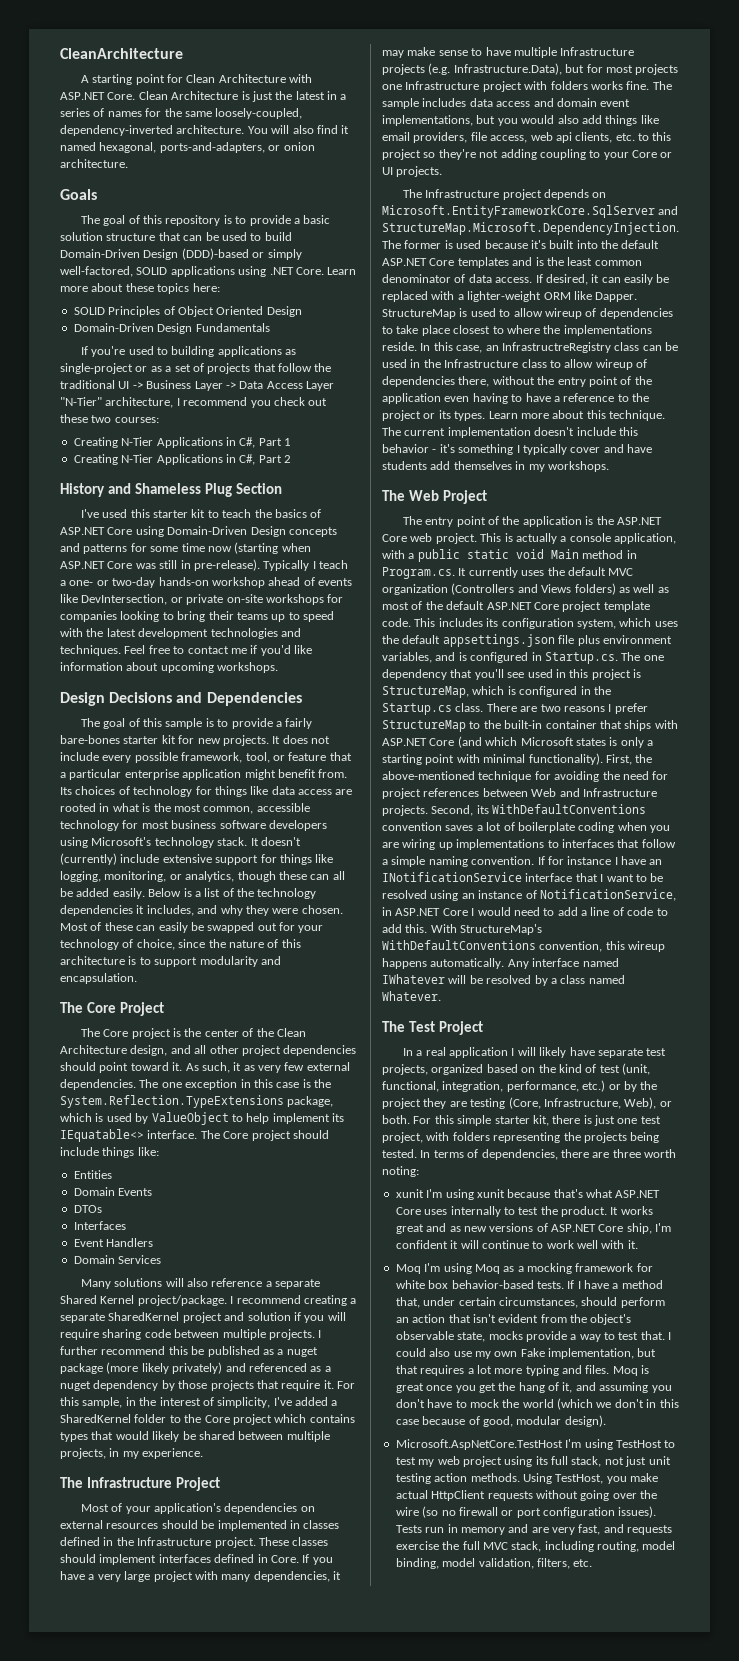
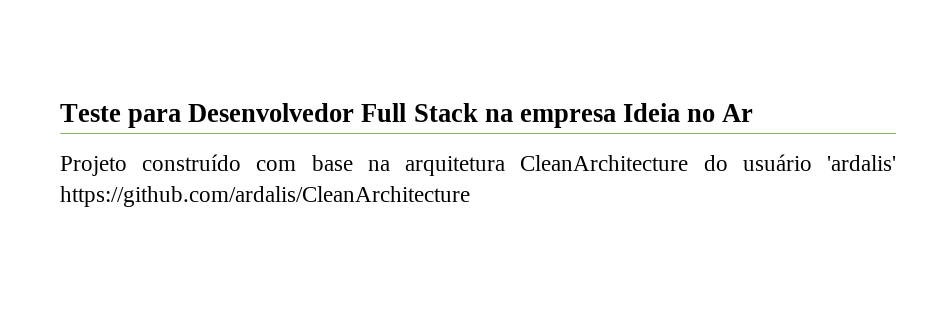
- CleanArchitecture
- A starting point for Clean Architecture with ASP.NET Core. Clean Architecture is just the latest in a series of names for the same loosely-coupled, dependency-inverted architecture. You will also find it named hexagonal, ports-and-adapters, or onion architecture.
- Goals
- The goal of this repository is to provide a basic solution structure that can be used to build Domain-Driven Design (DDD)-based or simply well-factored, SOLID applications using .NET Core. Learn more about these topics here:
- SOLID Principles of Object Oriented Design
- Domain-Driven Design Fundamentals
- If you're used to building applications as single-project or as a set of projects that follow the traditional UI -> Business Layer -> Data Access Layer "N-Tier" architecture, I recommend you check out these two courses:
- Creating N-Tier Applications in C#, Part 1
- Creating N-Tier Applications in C#, Part 2
- History and Shameless Plug Section
- I've used this starter kit to teach the basics of ASP.NET Core using Domain-Driven Design concepts and patterns for some time now (starting when ASP.NET Core was still in pre-release). Typically I teach a one- or two-day hands-on workshop ahead of events like DevIntersection, or private on-site workshops for companies looking to bring their teams up to speed with the latest development technologies and techniques. Feel free to contact me if you'd like information about upcoming workshops.
- Design Decisions and Dependencies
- The goal of this sample is to provide a fairly bare-bones starter kit for new projects. It does not include every possible framework, tool, or feature that a particular enterprise application might benefit from. Its choices of technology for things like data access are rooted in what is the most common, accessible technology for most business software developers using Microsoft's technology stack. It doesn't (currently) include extensive support for things like logging, monitoring, or analytics, though these can all be added easily. Below is a list of the technology dependencies it includes, and why they were chosen. Most of these can easily be swapped out for your technology of choice, since the nature of this architecture is to support modularity and encapsulation.
- The Core Project
- The Core project is the center of the Clean Architecture design, and all other project dependencies should point toward it. As such, it as very few external dependencies. The one exception in this case is the System.Reflection.TypeExtensions package, which is used by ValueObject to help implement its IEquatable<> interface. The Core project should include things like:
- Entities
- Domain Events
- DTOs
- Interfaces
- Event Handlers
- Domain Services
- Many solutions will also reference a separate Shared Kernel project/package. I recommend creating a separate SharedKernel project and solution if you will require sharing code between multiple projects. I further recommend this be published as a nuget package (more likely privately) and referenced as a nuget dependency by those projects that require it. For this sample, in the interest of simplicity, I've added a SharedKernel folder to the Core project which contains types that would likely be shared between multiple projects, in my experience.
- The Infrastructure Project
- Most of your application's dependencies on external resources should be implemented in classes defined in the Infrastructure project. These classes should implement interfaces defined in Core. If you have a very large project with many dependencies, it may make sense to have multiple Infrastructure projects (e.g. Infrastructure.Data), but for most projects one Infrastructure project with folders works fine. The sample includes data access and domain event implementations, but you would also add things like email providers, file access, web api clients, etc. to this project so they're not adding coupling to your Core or UI projects.
- The Infrastructure project depends on Microsoft.EntityFrameworkCore.SqlServer and StructureMap.Microsoft.DependencyInjection. The former is used because it's built into the default ASP.NET Core templates and is the least common denominator of data access. If desired, it can easily be replaced with a lighter-weight ORM like Dapper. StructureMap is used to allow wireup of dependencies to take place closest to where the implementations reside. In this case, an InfrastructreRegistry class can be used in the Infrastructure class to allow wireup of dependencies there, without the entry point of the application even having to have a reference to the project or its types. Learn more about this technique. The current implementation doesn't include this behavior - it's something I typically cover and have students add themselves in my workshops.
- The Web Project
- The entry point of the application is the ASP.NET Core web project. This is actually a console application, with a public static void Main method in Program.cs. It currently uses the default MVC organization (Controllers and Views folders) as well as most of the default ASP.NET Core project template code. This includes its configuration system, which uses the default appsettings.json file plus environment variables, and is configured in Startup.cs. The one dependency that you'll see used in this project is StructureMap, which is configured in the Startup.cs class. There are two reasons I prefer StructureMap to the built-in container that ships with ASP.NET Core (and which Microsoft states is only a starting point with minimal functionality). First, the above-mentioned technique for avoiding the need for project references between Web and Infrastructure projects. Second, its WithDefaultConventions convention saves a lot of boilerplate coding when you are wiring up implementations to interfaces that follow a simple naming convention. If for instance I have an INotificationService interface that I want to be resolved using an instance of NotificationService, in ASP.NET Core I would need to add a line of code to add this. With StructureMap's WithDefaultConventions convention, this wireup happens automatically. Any interface named IWhatever will be resolved by a class named Whatever.
- The Test Project
- In a real application I will likely have separate test projects, organized based on the kind of test (unit, functional, integration, performance, etc.) or by the project they are testing (Core, Infrastructure, Web), or both. For this simple starter kit, there is just one test project, with folders representing the projects being tested. In terms of dependencies, there are three worth noting:
- xunit I'm using xunit because that's what ASP.NET Core uses internally to test the product. It works great and as new versions of ASP.NET Core ship, I'm confident it will continue to work well with it.
- Moq I'm using Moq as a mocking framework for white box behavior-based tests. If I have a method that, under certain circumstances, should perform an action that isn't evident from the object's observable state, mocks provide a way to test that. I could also use my own Fake implementation, but that requires a lot more typing and files. Moq is great once you get the hang of it, and assuming you don't have to mock the world (which we don't in this case because of good, modular design).
- Microsoft.AspNetCore.TestHost I'm using TestHost to test my web project using its full stack, not just unit testing action methods. Using TestHost, you make actual HttpClient requests without going over the wire (so no firewall or port configuration issues). Tests run in memory and are very fast, and requests exercise the full MVC stack, including routing, model binding, model validation, filters, etc.
+ Teste para Desenvolvedor Full Stack na empresa Ideia no Ar
+ Projeto construído com base na arquitetura CleanArchitecture do usuário 'ardalis' https://github.com/ardalis/CleanArchitecture

